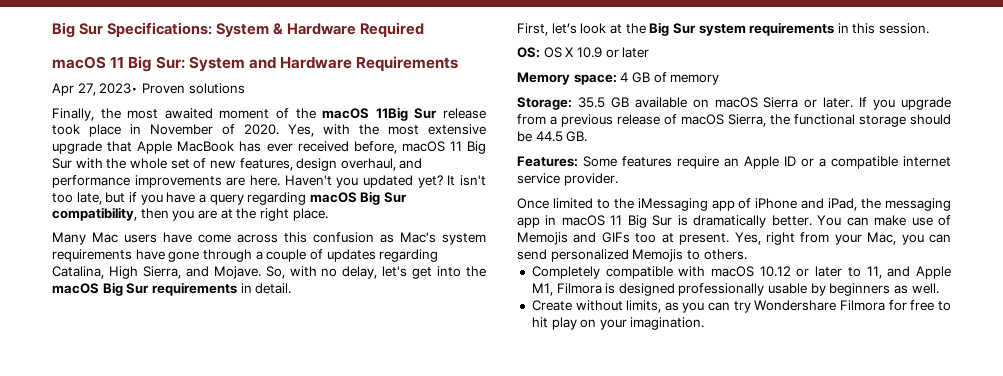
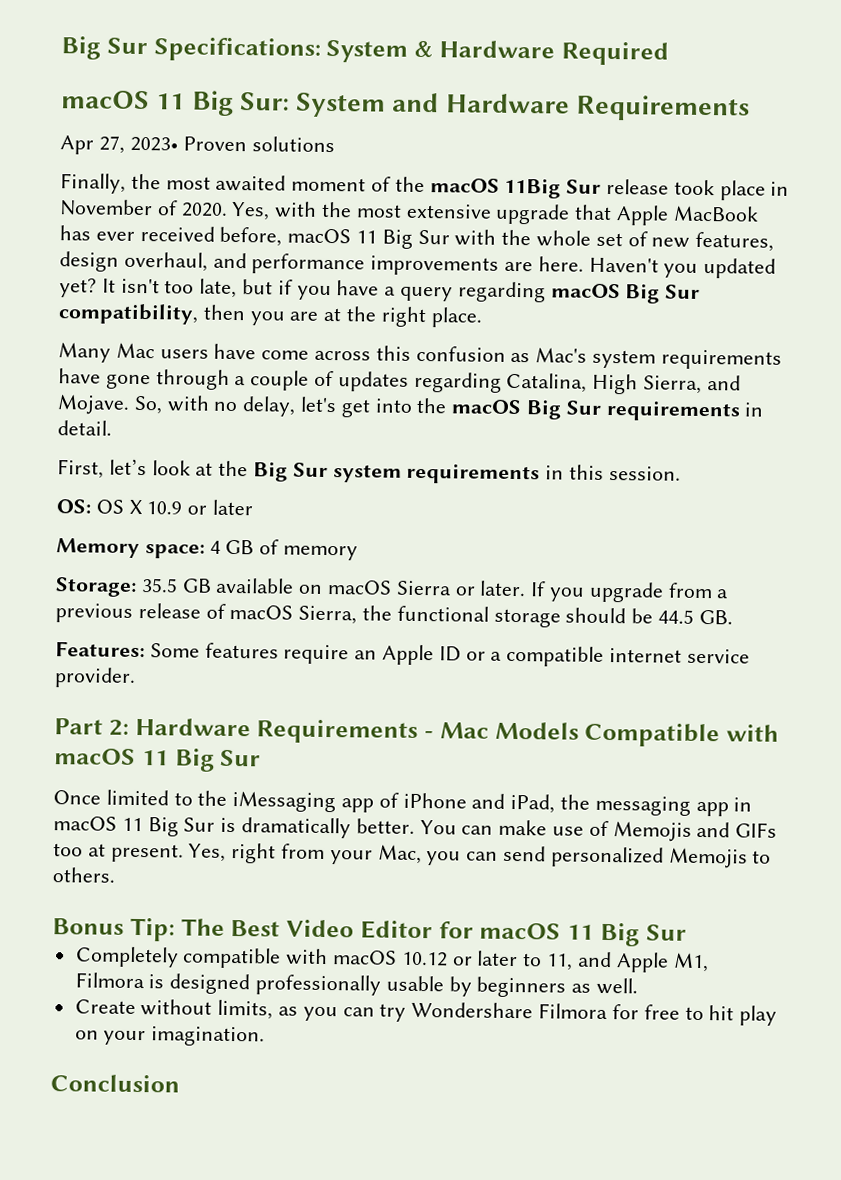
+ Part 2: Hardware Requirements - Mac Models Compatible with macOS 11 Big Sur
+ Bonus Tip: The Best Video Editor for macOS 11 Big Sur
+ Conclusion

